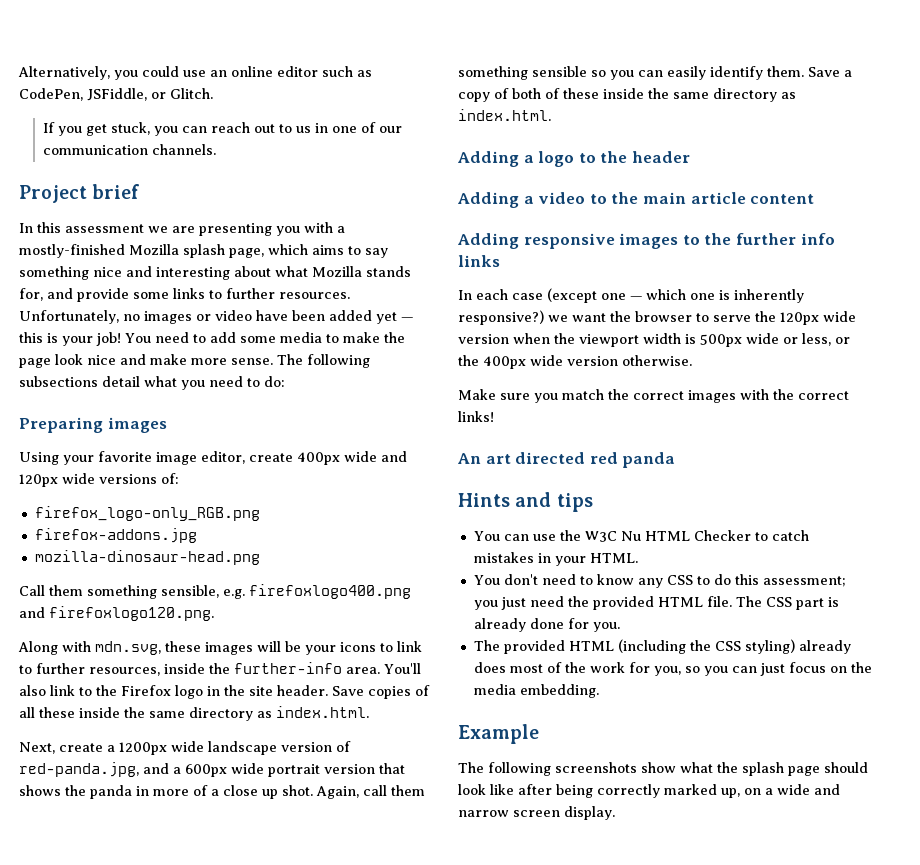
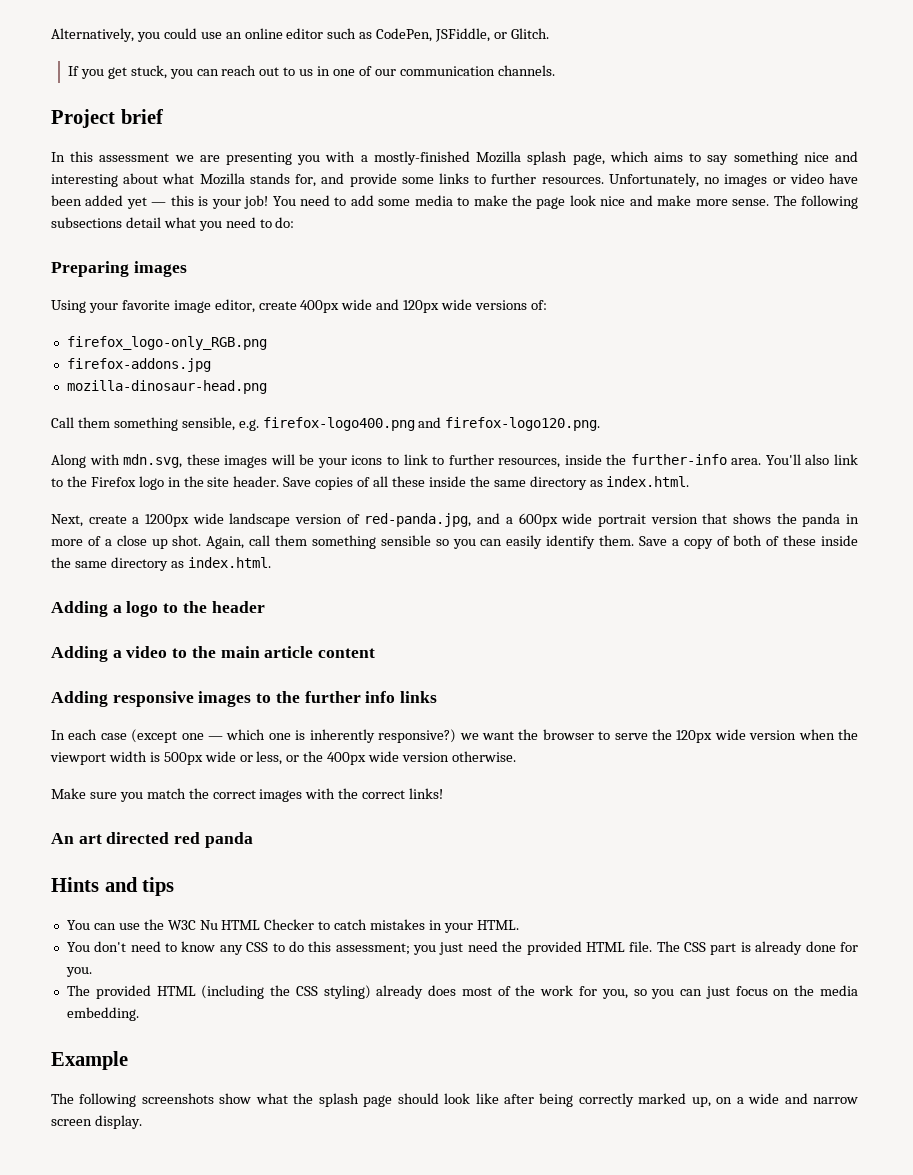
- Call them something sensible, e.g. firefoxlogo400.png and firefoxlogo120.png.
+ Call them something sensible, e.g. firefox-logo400.png and firefox-logo120.png.

